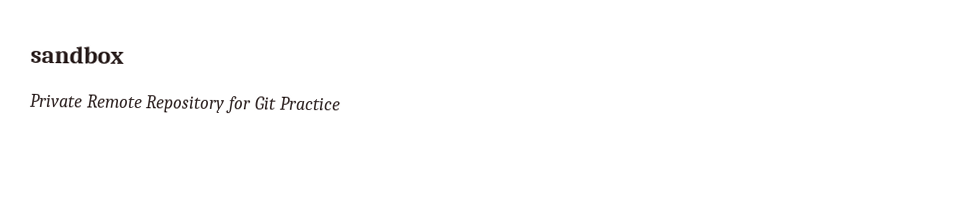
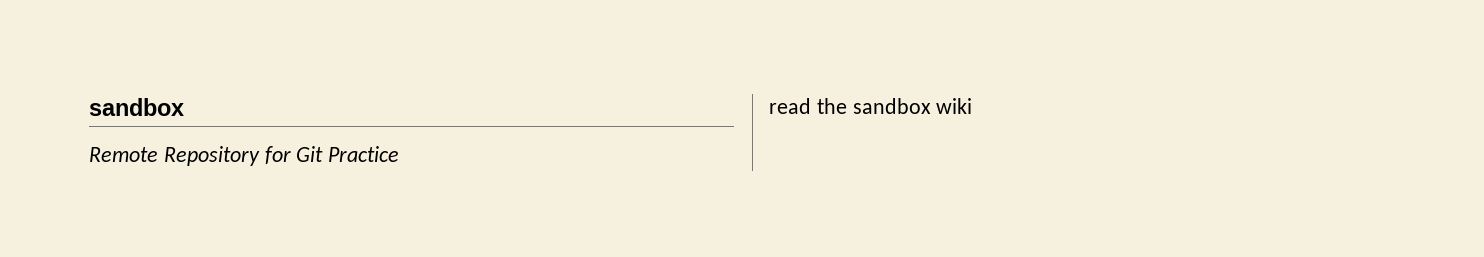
- Private Remote Repository for Git Practice
+ Remote Repository for Git Practice
+ read the sandbox wiki

